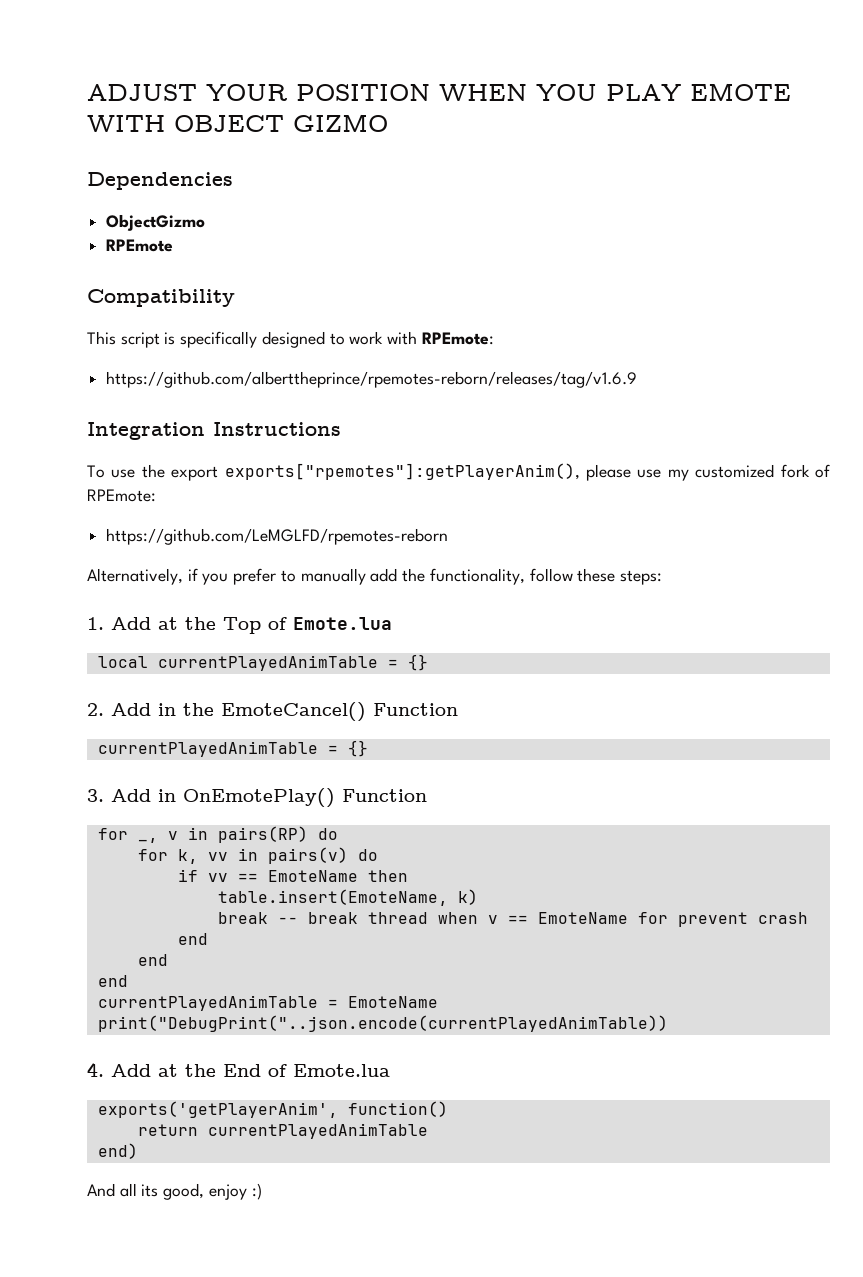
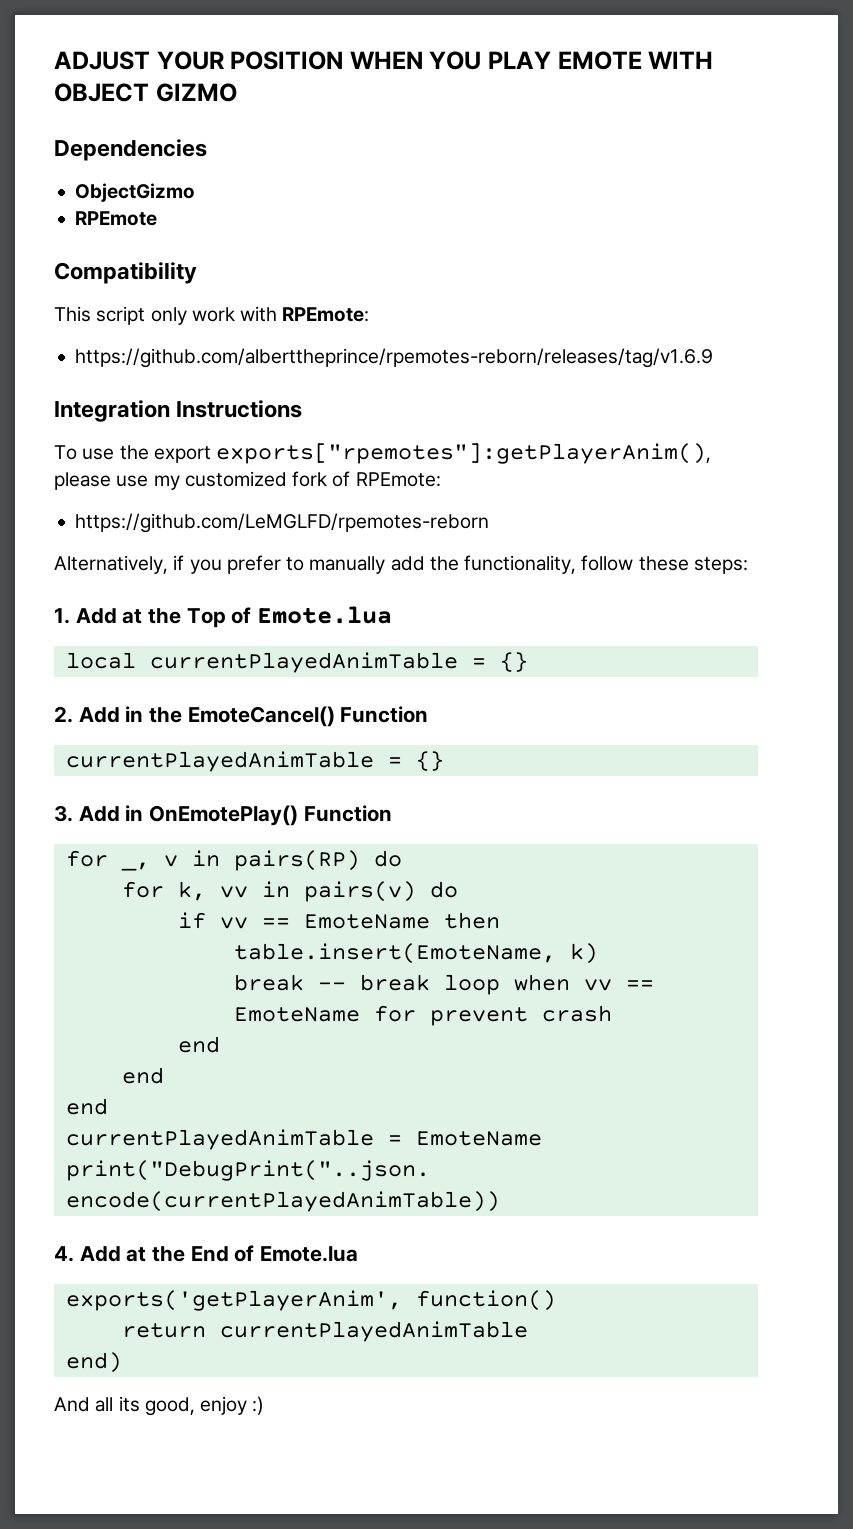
- This script is specifically designed to work with RPEmote:
+ This script only work with RPEmote:
- break -- break thread when v == EmoteName for prevent crash
+ break -- break loop when vv == EmoteName for prevent crash

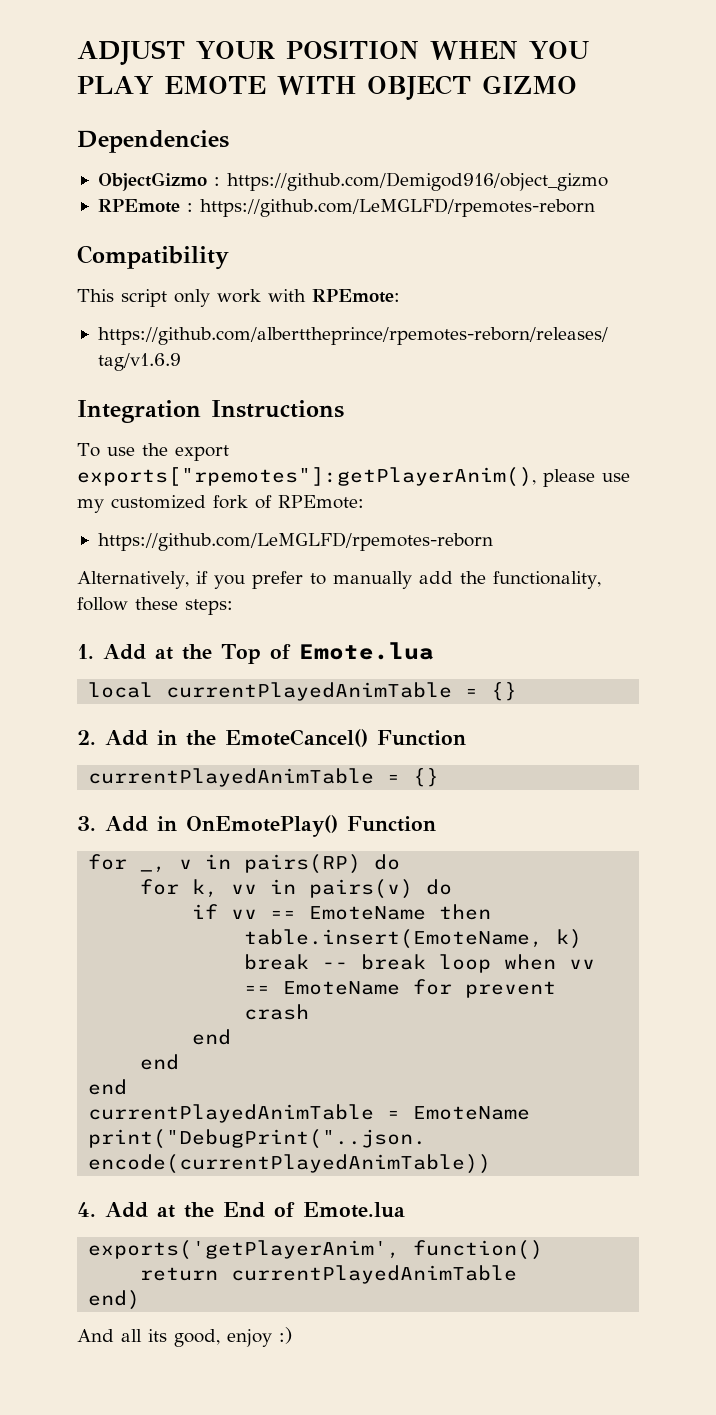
- ObjectGizmo
+ ObjectGizmo : https://github.com/Demigod916/object_gizmo
- RPEmote
+ RPEmote : https://github.com/LeMGLFD/rpemotes-reborn

